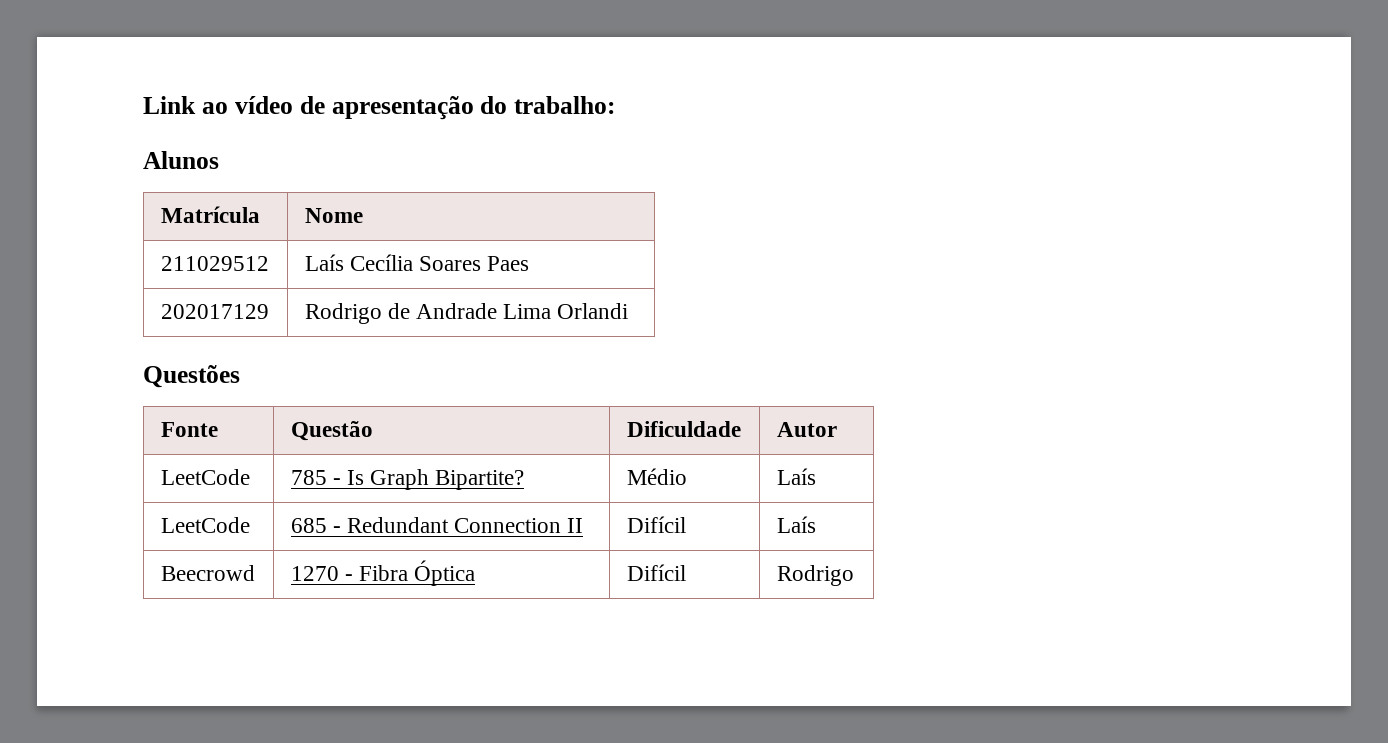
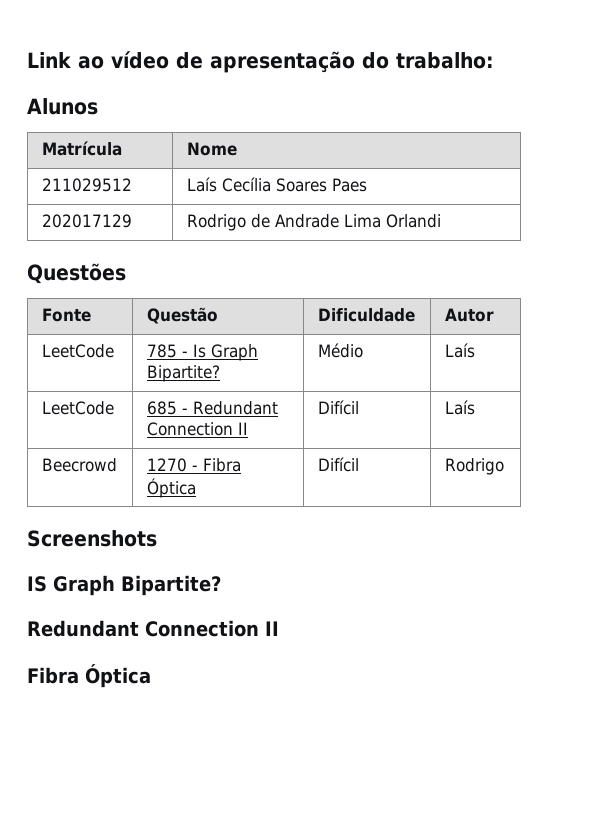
+ Screenshots
+ IS Graph Bipartite?
+ Redundant Connection II
+ Fibra Óptica

